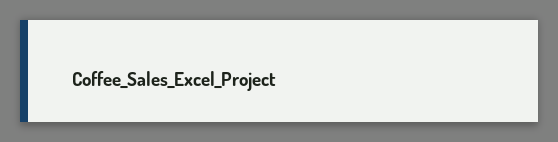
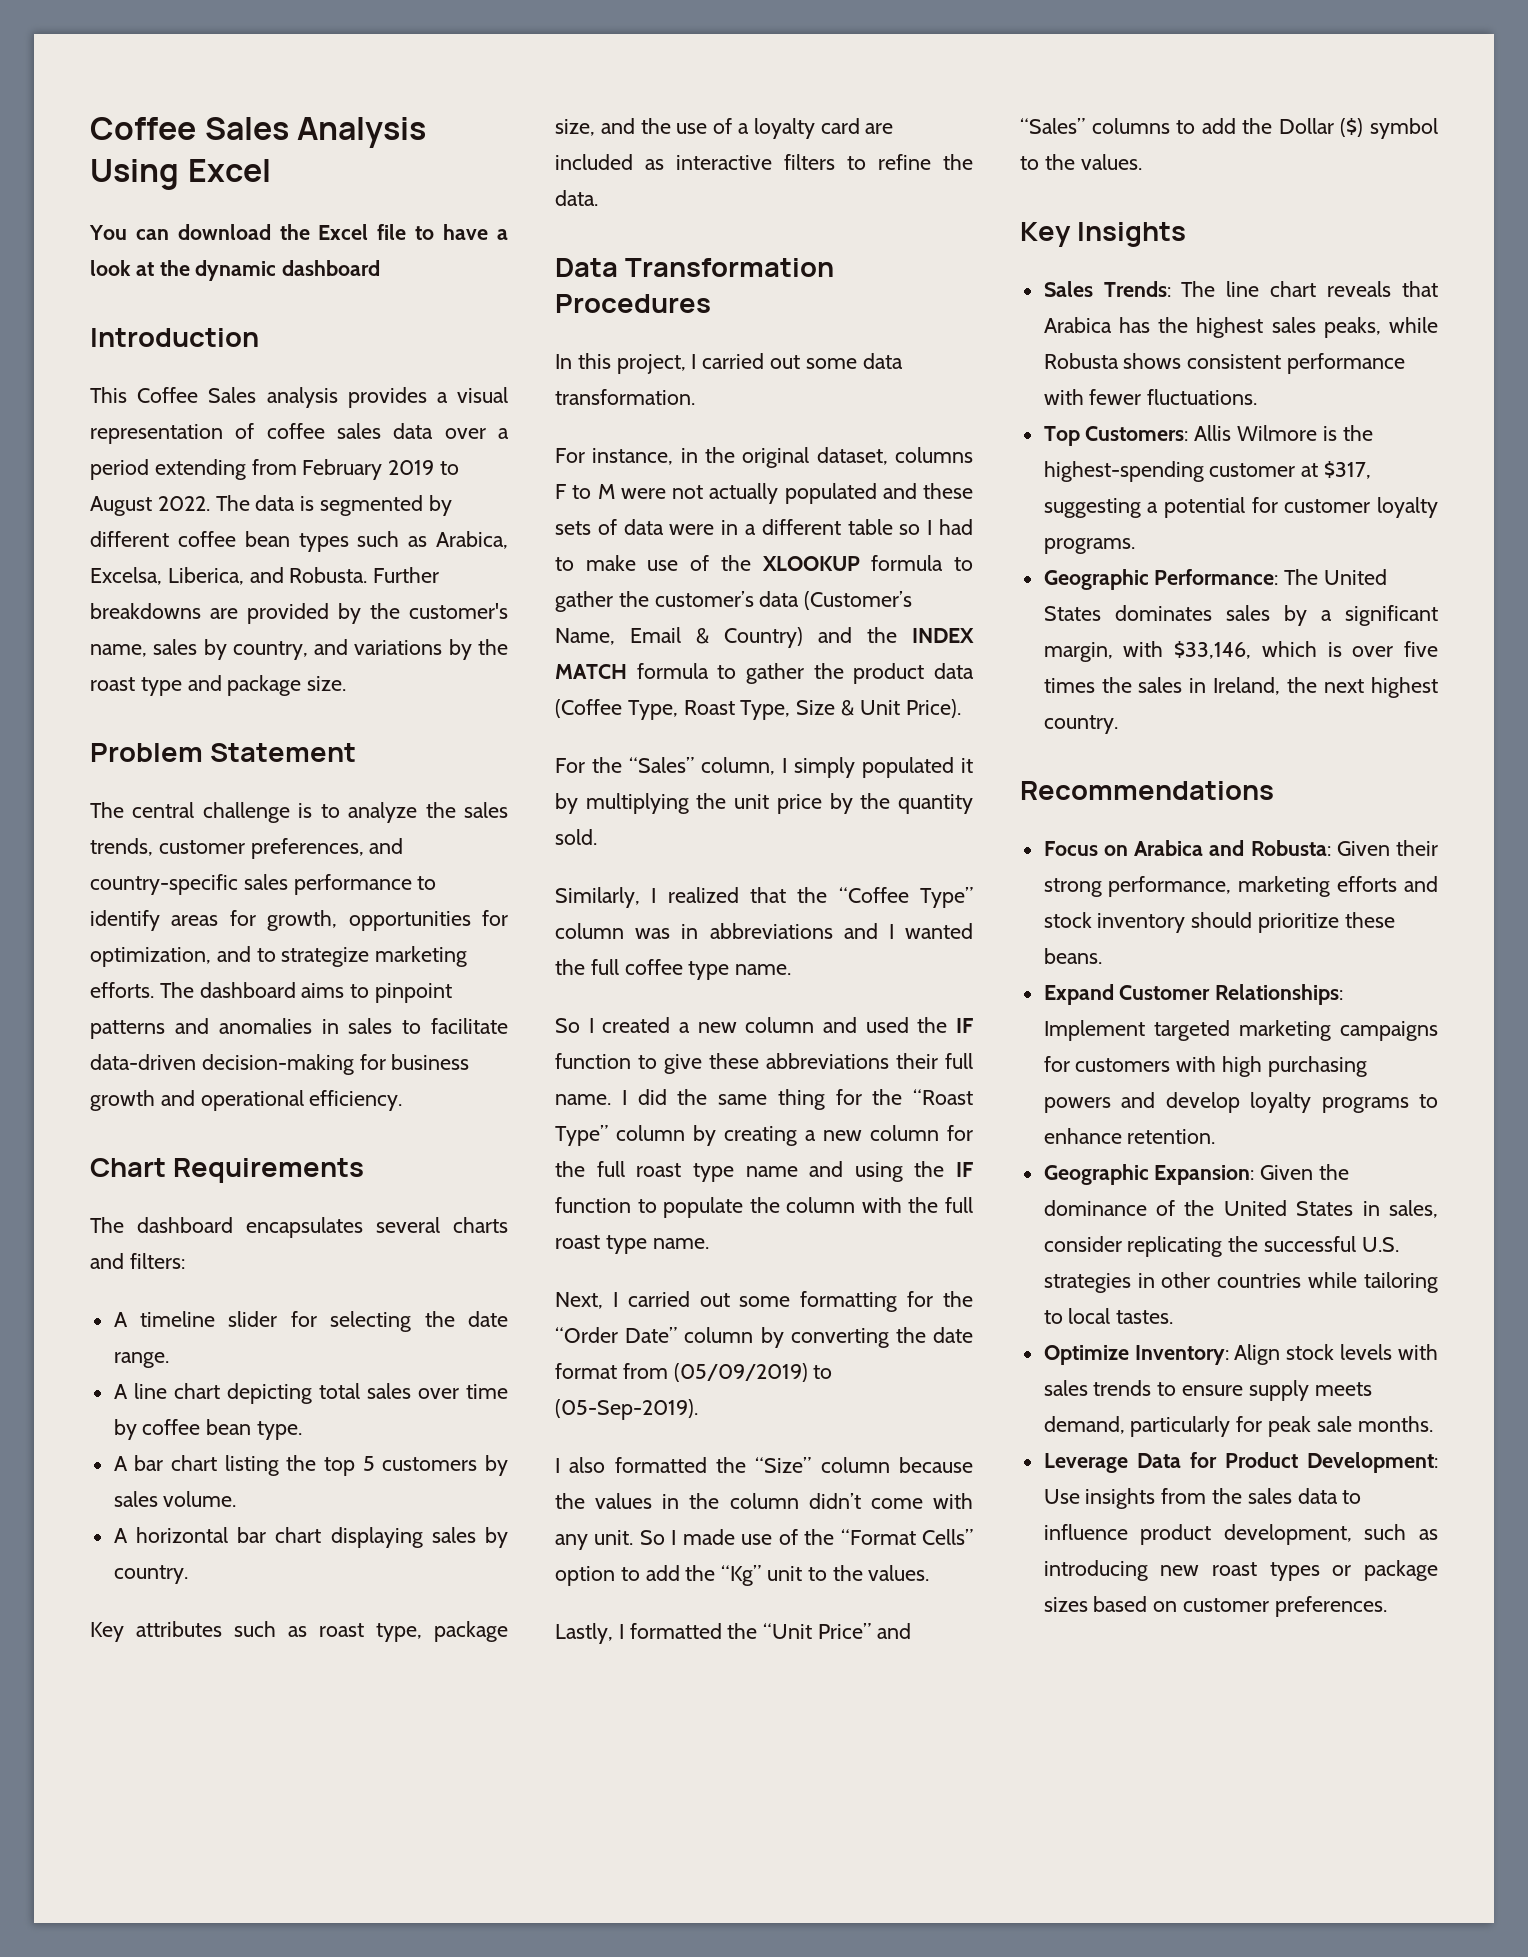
- Coffee_Sales_Excel_Project
+ Coffee Sales Analysis Using Excel
+ You can download the Excel file to have a look at the dynamic dashboard
+ Introduction
+ This Coffee Sales analysis provides a visual representation of coffee sales data over a period extending from February 2019 to August 2022. The data is segmented by different coffee bean types such as Arabica, Excelsa, Liberica, and Robusta. Further breakdowns are provided by the customer's name, sales by country, and variations by the roast type and package size.
+ Problem Statement
+ The central challenge is to analyze the sales trends, customer preferences, and country-specific sales performance to identify areas for growth, opportunities for optimization, and to strategize marketing efforts. The dashboard aims to pinpoint patterns and anomalies in sales to facilitate data-driven decision-making for business growth and operational efficiency.
+ Chart Requirements
+ The dashboard encapsulates several charts and filters:
+ A timeline slider for selecting the date range.
+ A line chart depicting total sales over time by coffee bean type.
+ A bar chart listing the top 5 customers by sales volume.
+ A horizontal bar chart displaying sales by country.
+ Key attributes such as roast type, package size, and the use of a loyalty card are included as interactive filters to refine the data.
+ Data Transformation Procedures
+ In this project, I carried out some data transformation.
+ For instance, in the original dataset, columns F to M were not actually populated and these sets of data were in a different table so I had to make use of the XLOOKUP formula to gather the customer’s data (Customer’s Name, Email & Country) and the INDEX MATCH formula to gather the product data (Coffee Type, Roast Type, Size & Unit Price).
+ For the “Sales” column, I simply populated it by multiplying the unit price by the quantity sold.
+ Similarly, I realized that the “Coffee Type” column was in abbreviations and I wanted the full coffee type name.
+ So I created a new column and used the IF function to give these abbreviations their full name. I did the same thing for the “Roast Type” column by creating a new column for the full roast type name and using the IF function to populate the column with the full roast type name.
+ Next, I carried out some formatting for the “Order Date” column by converting the date format from (05/09/2019) to (05-Sep-2019).
+ I also formatted the “Size” column because the values in the column didn’t come with any unit. So I made use of the “Format Cells” option to add the “Kg” unit to the values.
+ Lastly, I formatted the “Unit Price” and “Sales” columns to add the Dollar ($) symbol to the values.
+ Key Insights
+ Sales Trends: The line chart reveals that Arabica has the highest sales peaks, while Robusta shows consistent performance with fewer fluctuations.
+ Top Customers: Allis Wilmore is the highest-spending customer at $317, suggesting a potential for customer loyalty programs.
+ Geographic Performance: The United States dominates sales by a significant margin, with $33,146, which is over five times the sales in Ireland, the next highest country.
+ Recommendations
+ Focus on Arabica and Robusta: Given their strong performance, marketing efforts and stock inventory should prioritize these beans.
+ Expand Customer Relationships: Implement targeted marketing campaigns for customers with high purchasing powers and develop loyalty programs to enhance retention.
+ Geographic Expansion: Given the dominance of the United States in sales, consider replicating the successful U.S. strategies in other countries while tailoring to local tastes.
+ Optimize Inventory: Align stock levels with sales trends to ensure supply meets demand, particularly for peak sale months.
+ Leverage Data for Product Development: Use insights from the sales data to influence product development, such as introducing new roast types or package sizes based on customer preferences.

